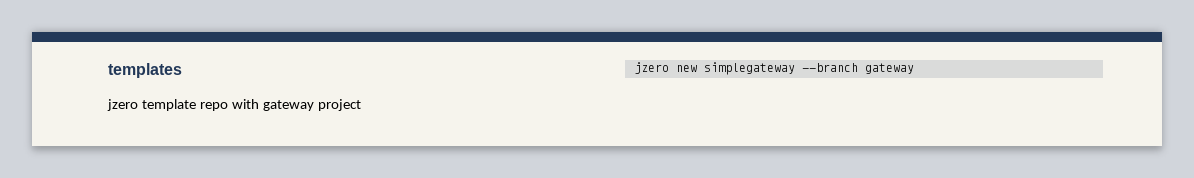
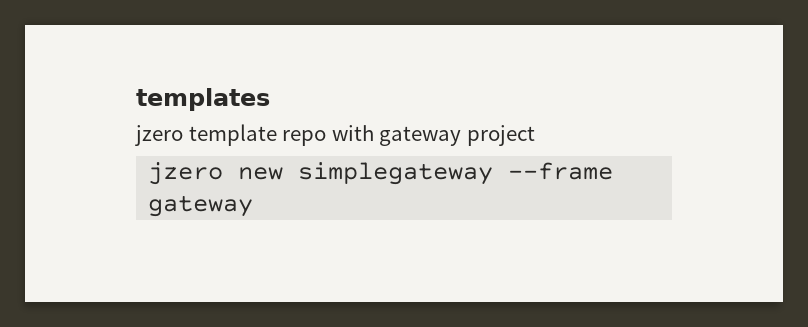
- jzero new simplegateway --branch gateway
+ jzero new simplegateway --frame gateway

